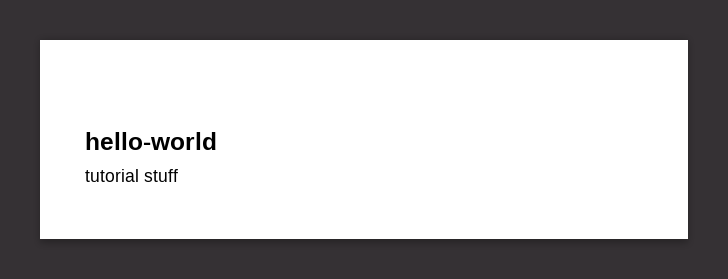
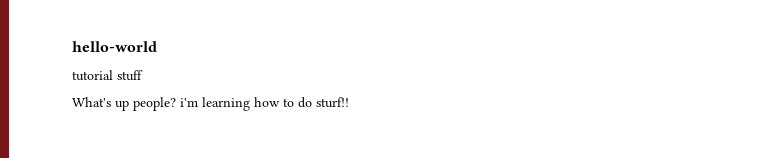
+ What's up people? i'm learning how to do sturf!!

